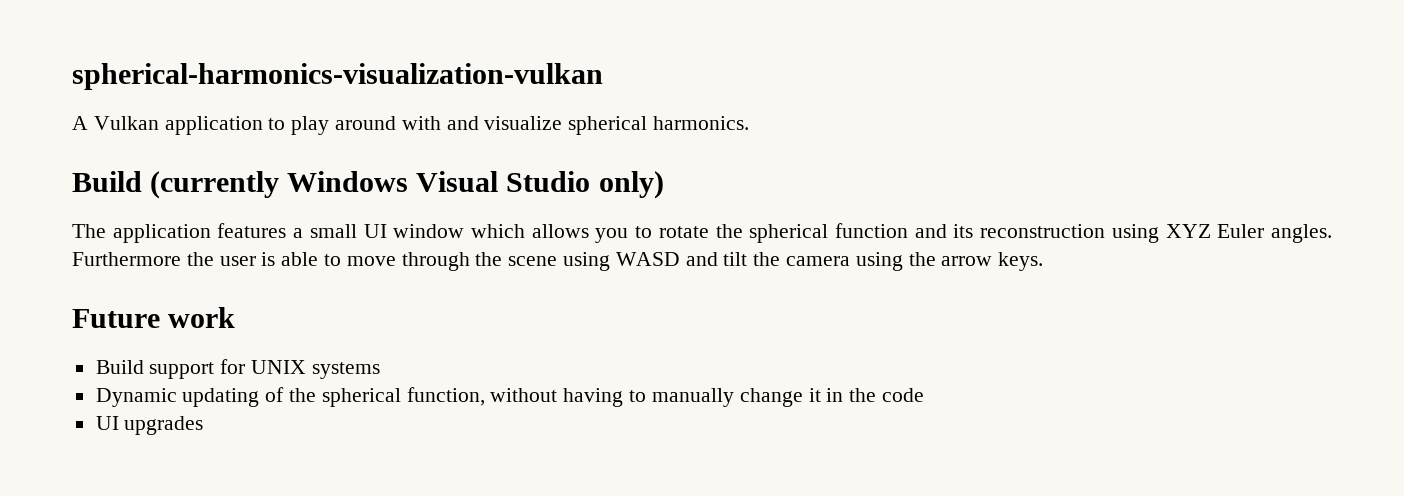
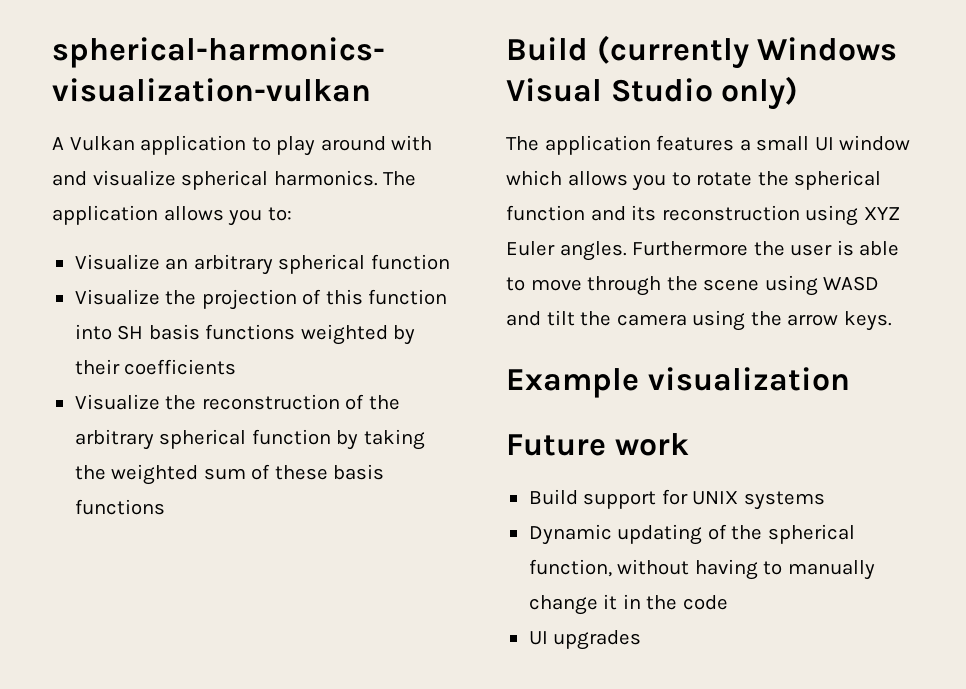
+ The application allows you to:
+ Visualize an arbitrary spherical function
+ Visualize the projection of this function into SH basis functions weighted by their coefficients
+ Visualize the reconstruction of the arbitrary spherical function by taking the weighted sum of these basis functions
+ Example visualization

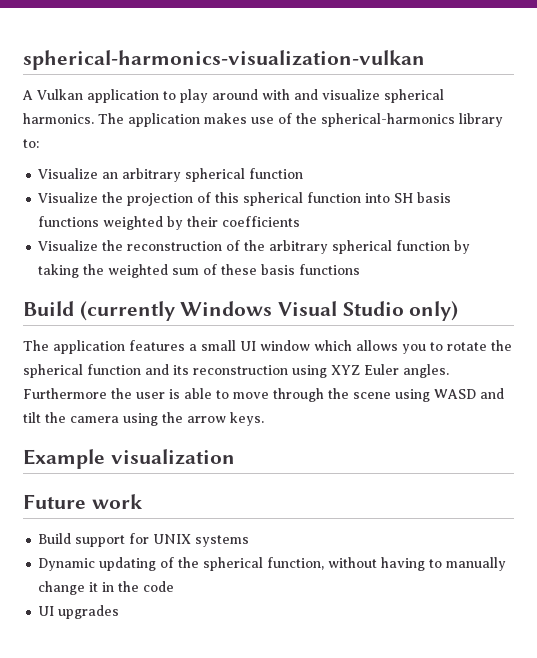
- The application allows you to:
+ The application makes use of the spherical-harmonics library to:
- Visualize the projection of this function into SH basis functions weighted by their coefficients
+ Visualize the projection of this spherical function into SH basis functions weighted by their coefficients

